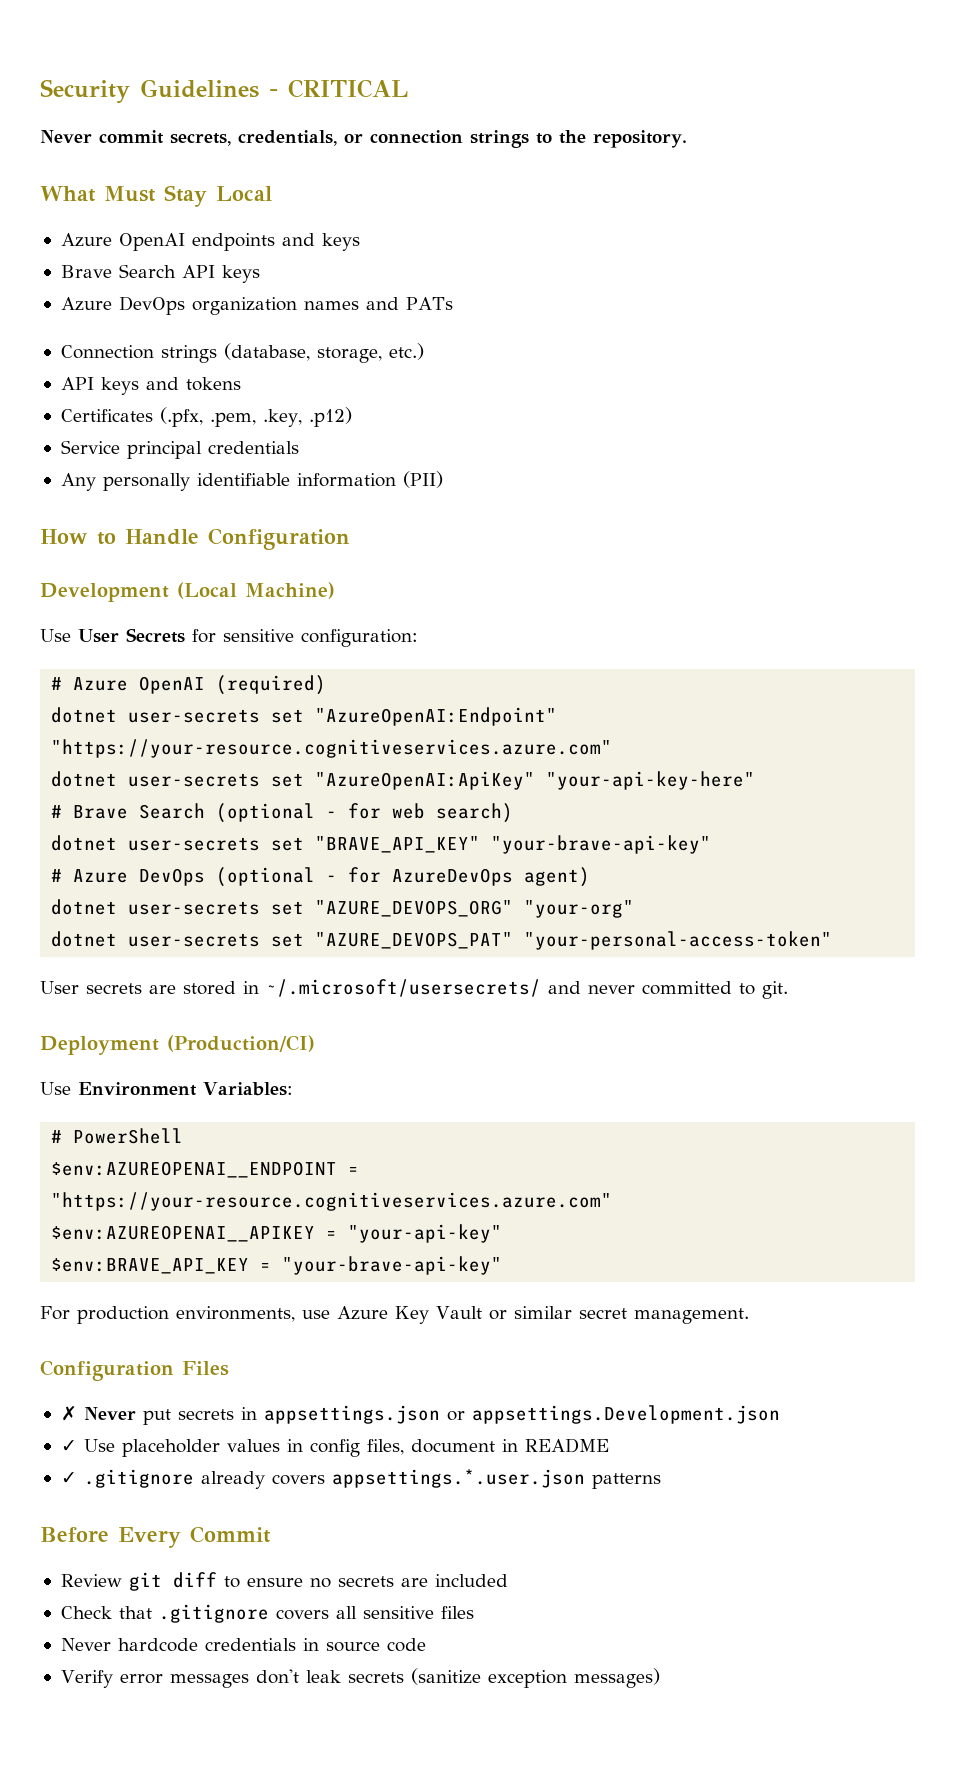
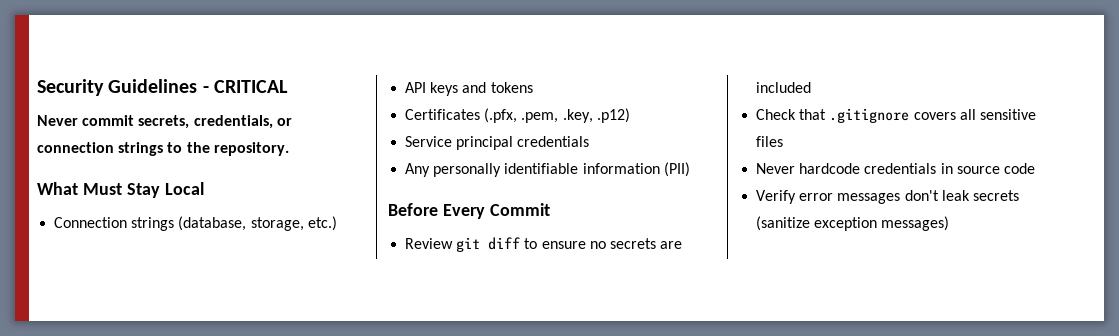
- Azure OpenAI endpoints and keys
- Brave Search API keys
- Azure DevOps organization names and PATs
- How to Handle Configuration
- Development (Local Machine)
- Use User Secrets for sensitive configuration:
- # Azure OpenAI (required)
- dotnet user-secrets set "AzureOpenAI:Endpoint" "https://your-resource.cognitiveservices.azure.com"
- dotnet user-secrets set "AzureOpenAI:ApiKey" "your-api-key-here"
- # Brave Search (optional - for web search)
- dotnet user-secrets set "BRAVE_API_KEY" "your-brave-api-key"
- # Azure DevOps (optional - for AzureDevOps agent)
- dotnet user-secrets set "AZURE_DEVOPS_ORG" "your-org"
- dotnet user-secrets set "AZURE_DEVOPS_PAT" "your-personal-access-token"
- User secrets are stored in ~/.microsoft/usersecrets/ and never committed to git.
- Deployment (Production/CI)
- Use Environment Variables:
- # PowerShell
- $env:AZUREOPENAI__ENDPOINT = "https://your-resource.cognitiveservices.azure.com"
- $env:AZUREOPENAI__APIKEY = "your-api-key"
- $env:BRAVE_API_KEY = "your-brave-api-key"
- For production environments, use Azure Key Vault or similar secret management.
- Configuration Files
- ✗ Never put secrets in appsettings.json or appsettings.Development.json
- ✓ Use placeholder values in config files, document in README
- ✓ .gitignore already covers appsettings.*.user.json patterns

